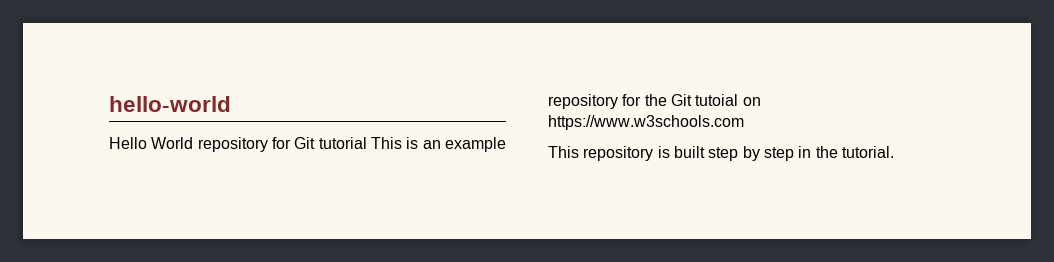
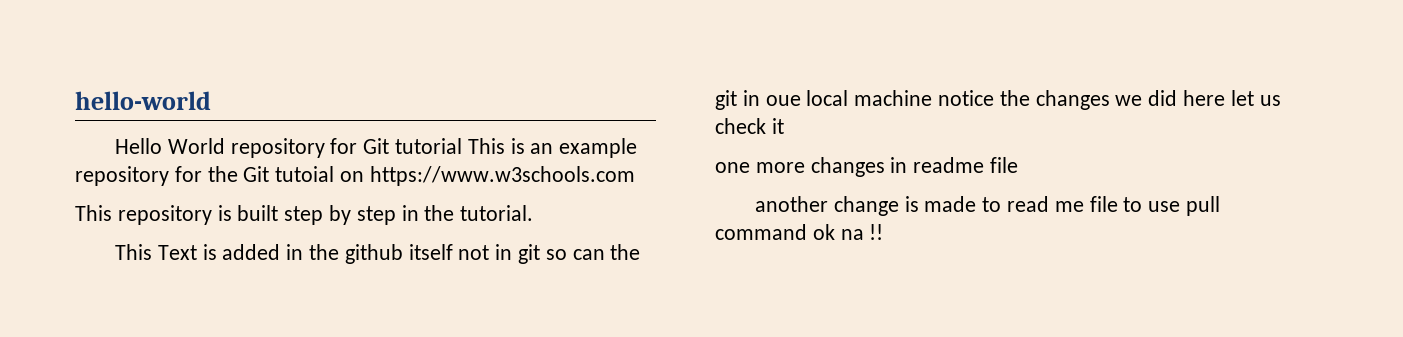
+ This Text is added in the github itself not in git so can the git in oue local machine notice the changes we did here let us check it
+ one more changes in readme file
+ another change is made to read me file to use pull command ok na !!

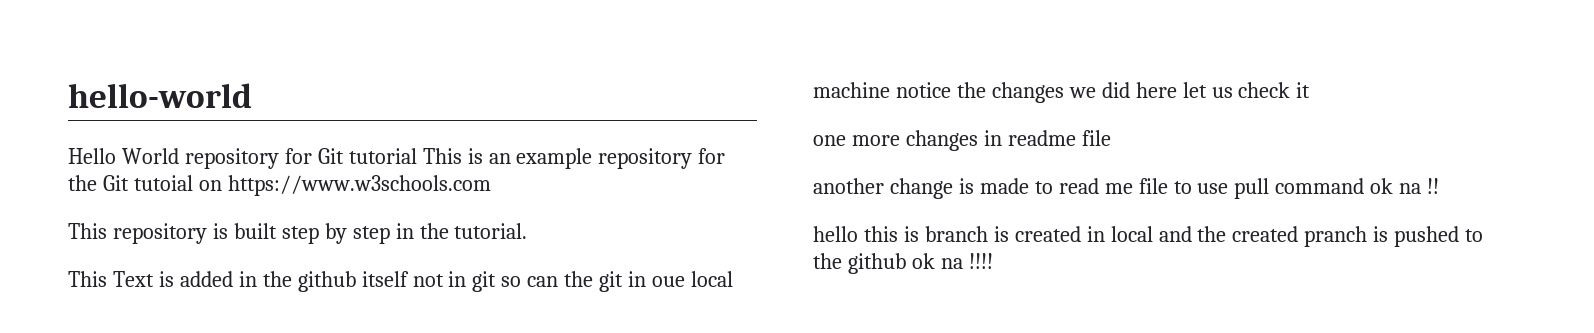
+ hello this is branch is created in local and the created pranch is pushed to the github ok na !!!!

